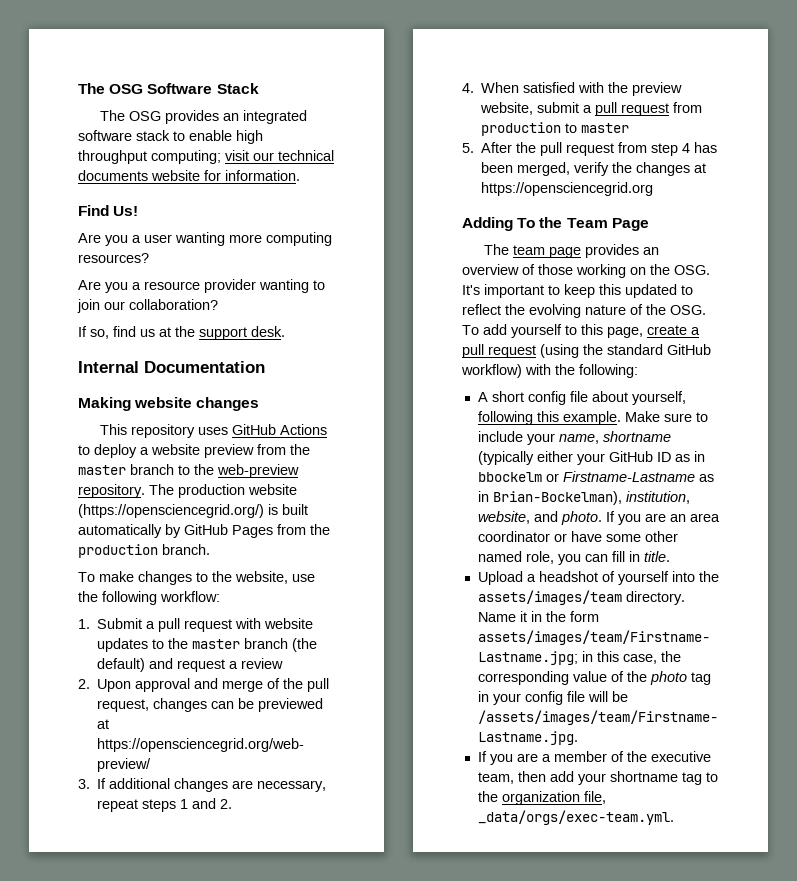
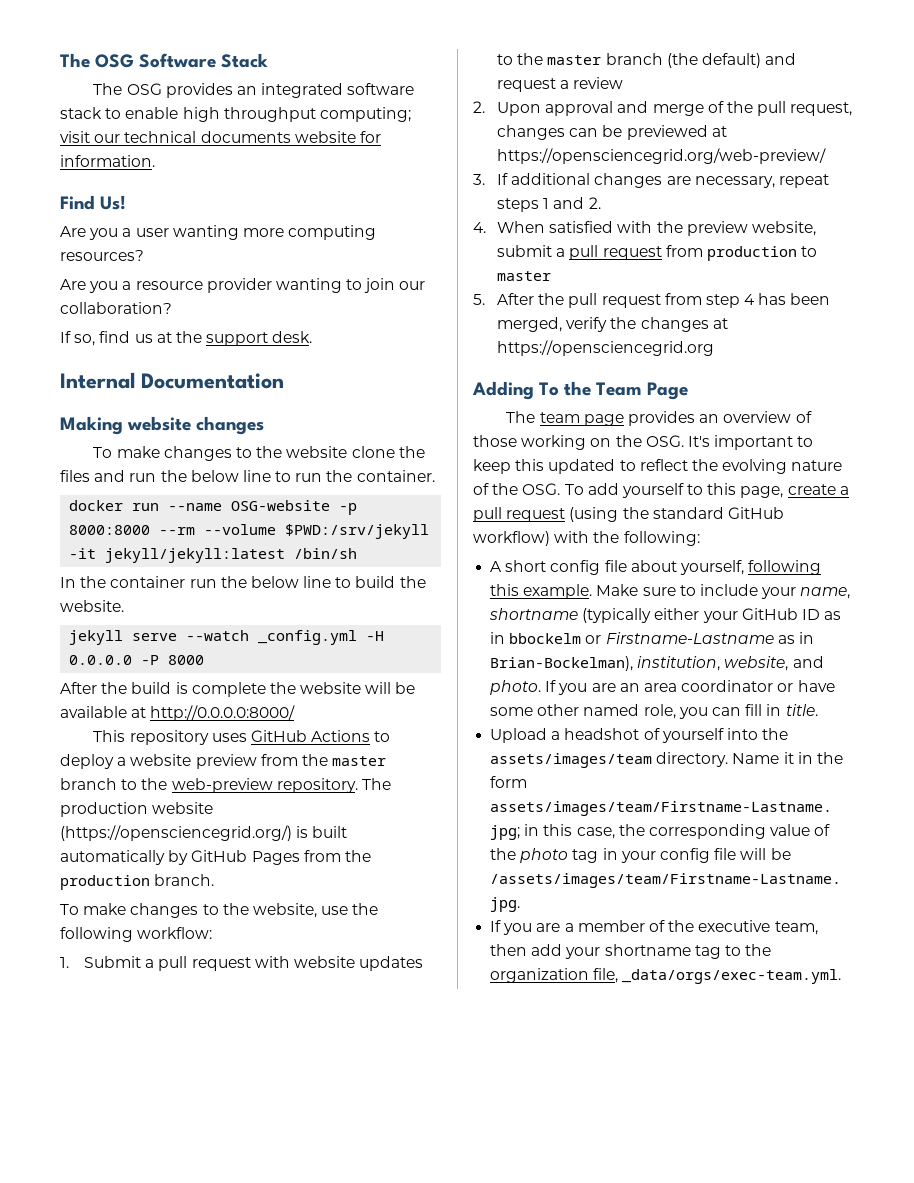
+ To make changes to the website clone the files and run the below line to run the container.
+ docker run --name OSG-website -p 8000:8000 --rm --volume $PWD:/srv/jekyll -it jekyll/jekyll:latest /bin/sh
+ In the container run the below line to build the website.
+ jekyll serve --watch _config.yml -H 0.0.0.0 -P 8000
+ After the build is complete the website will be available at http://0.0.0.0:8000/

